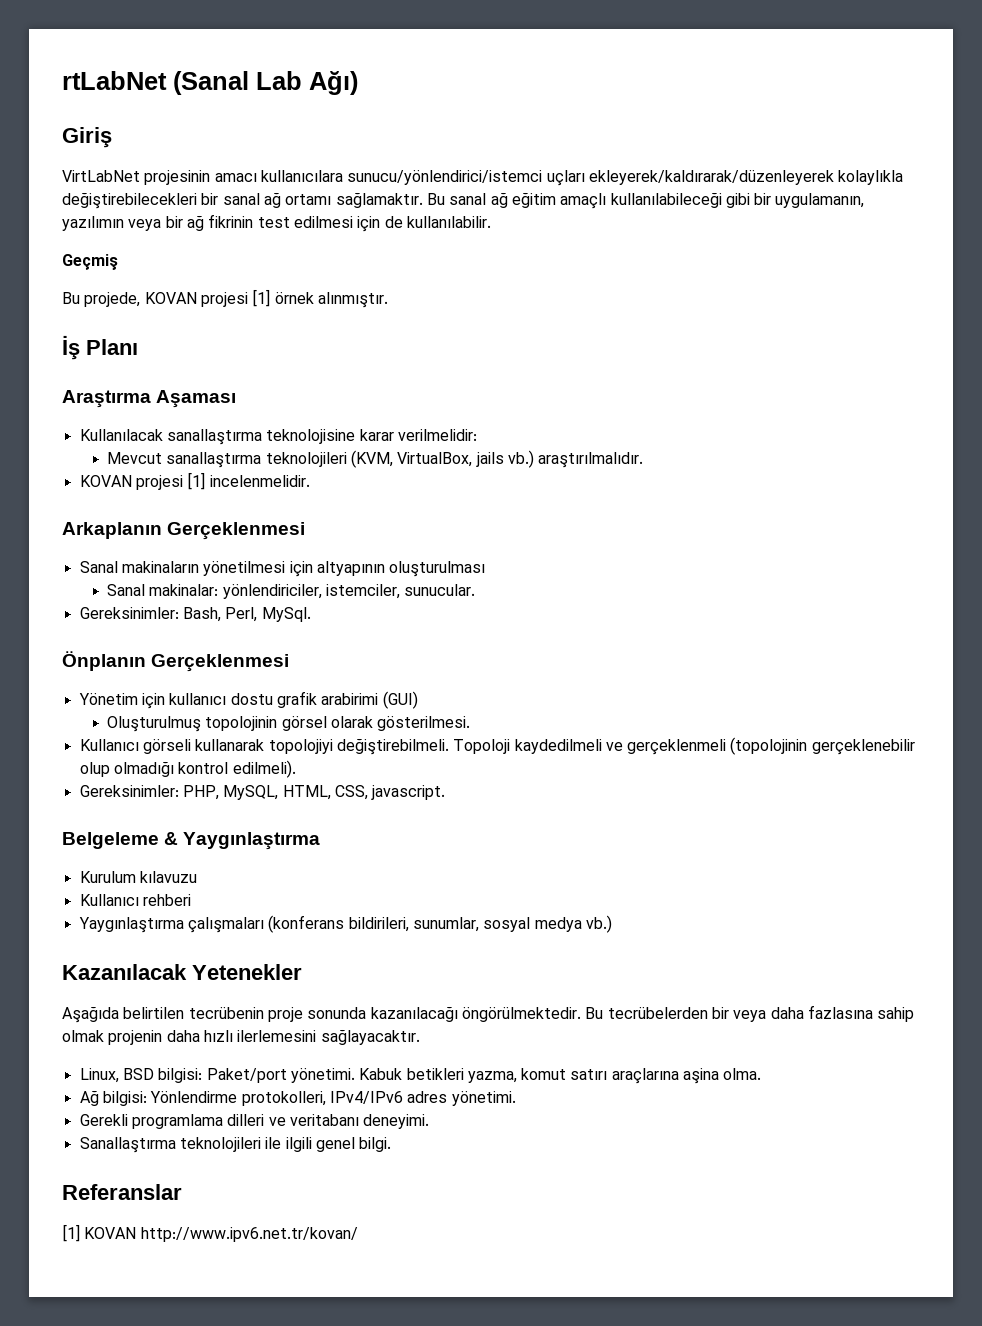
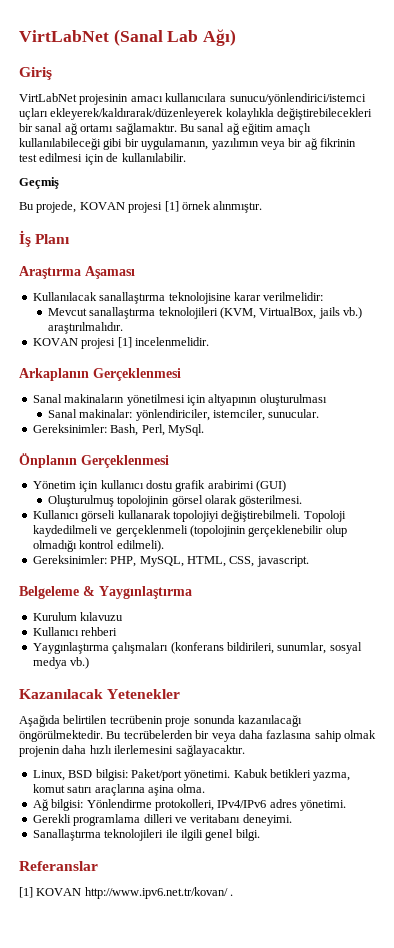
- rtLabNet (Sanal Lab Ağı)
+ VirtLabNet (Sanal Lab Ağı)
- [1] KOVAN http://www.ipv6.net.tr/kovan/
+ [1] KOVAN http://www.ipv6.net.tr/kovan/ .

